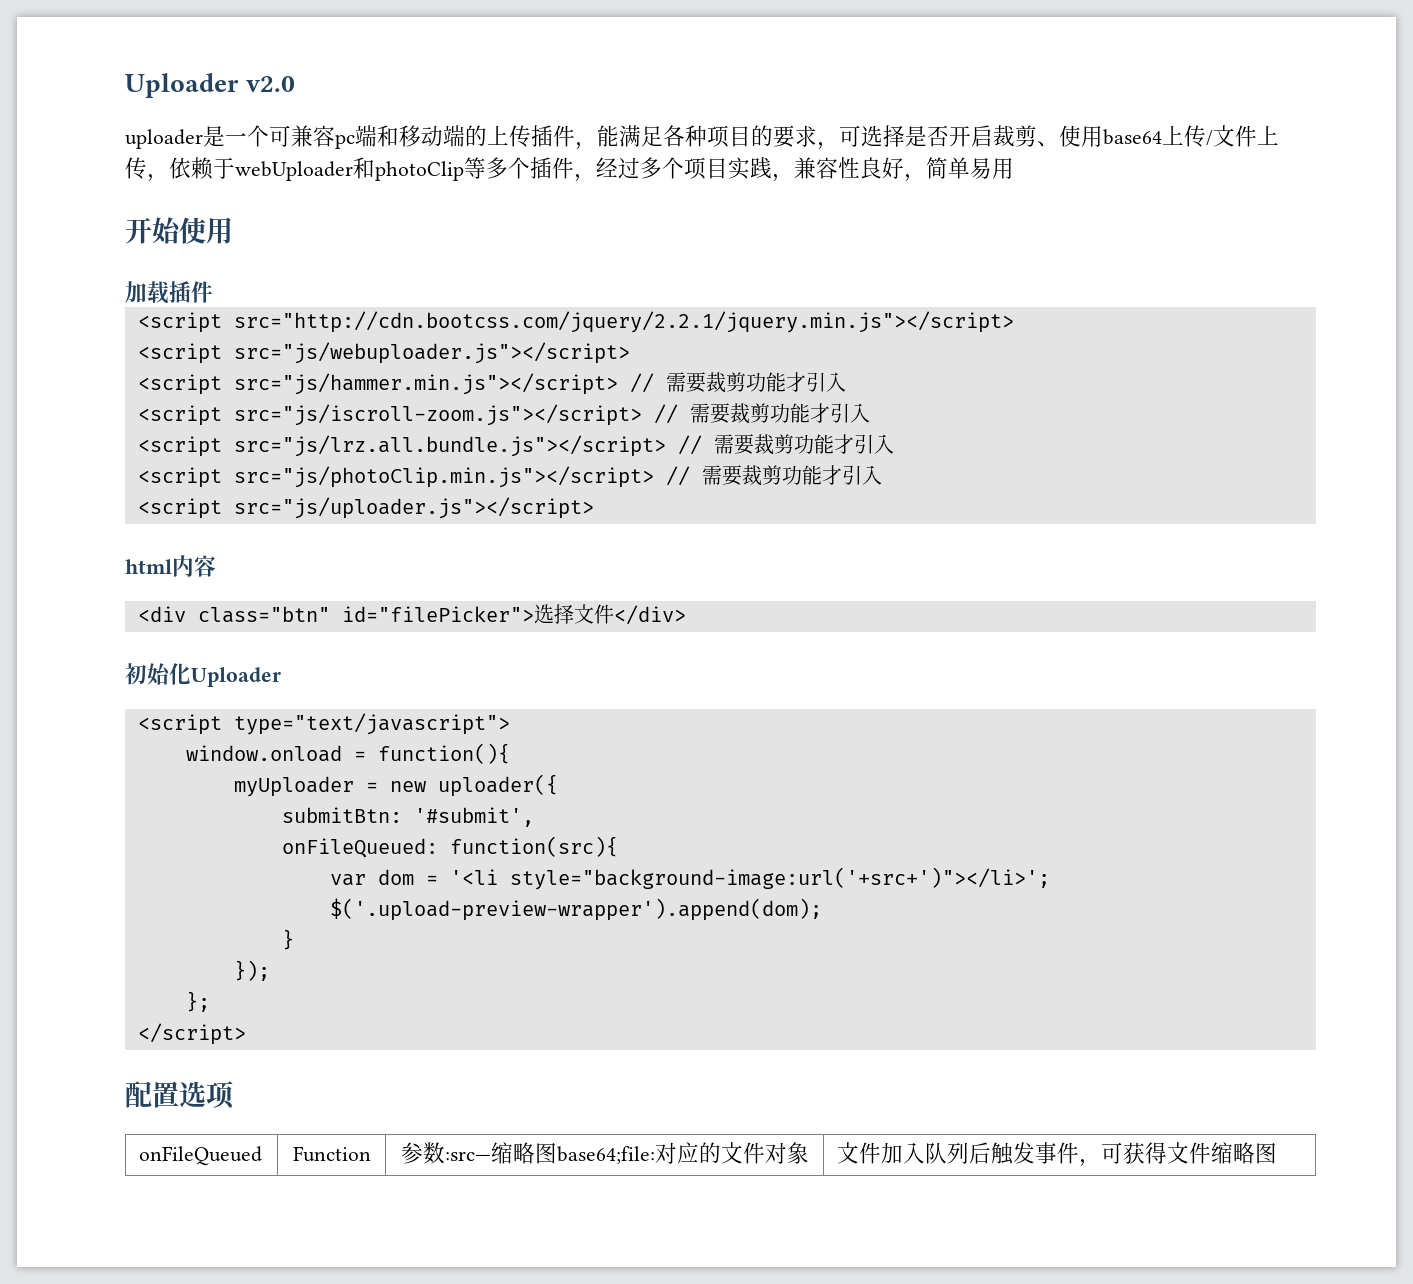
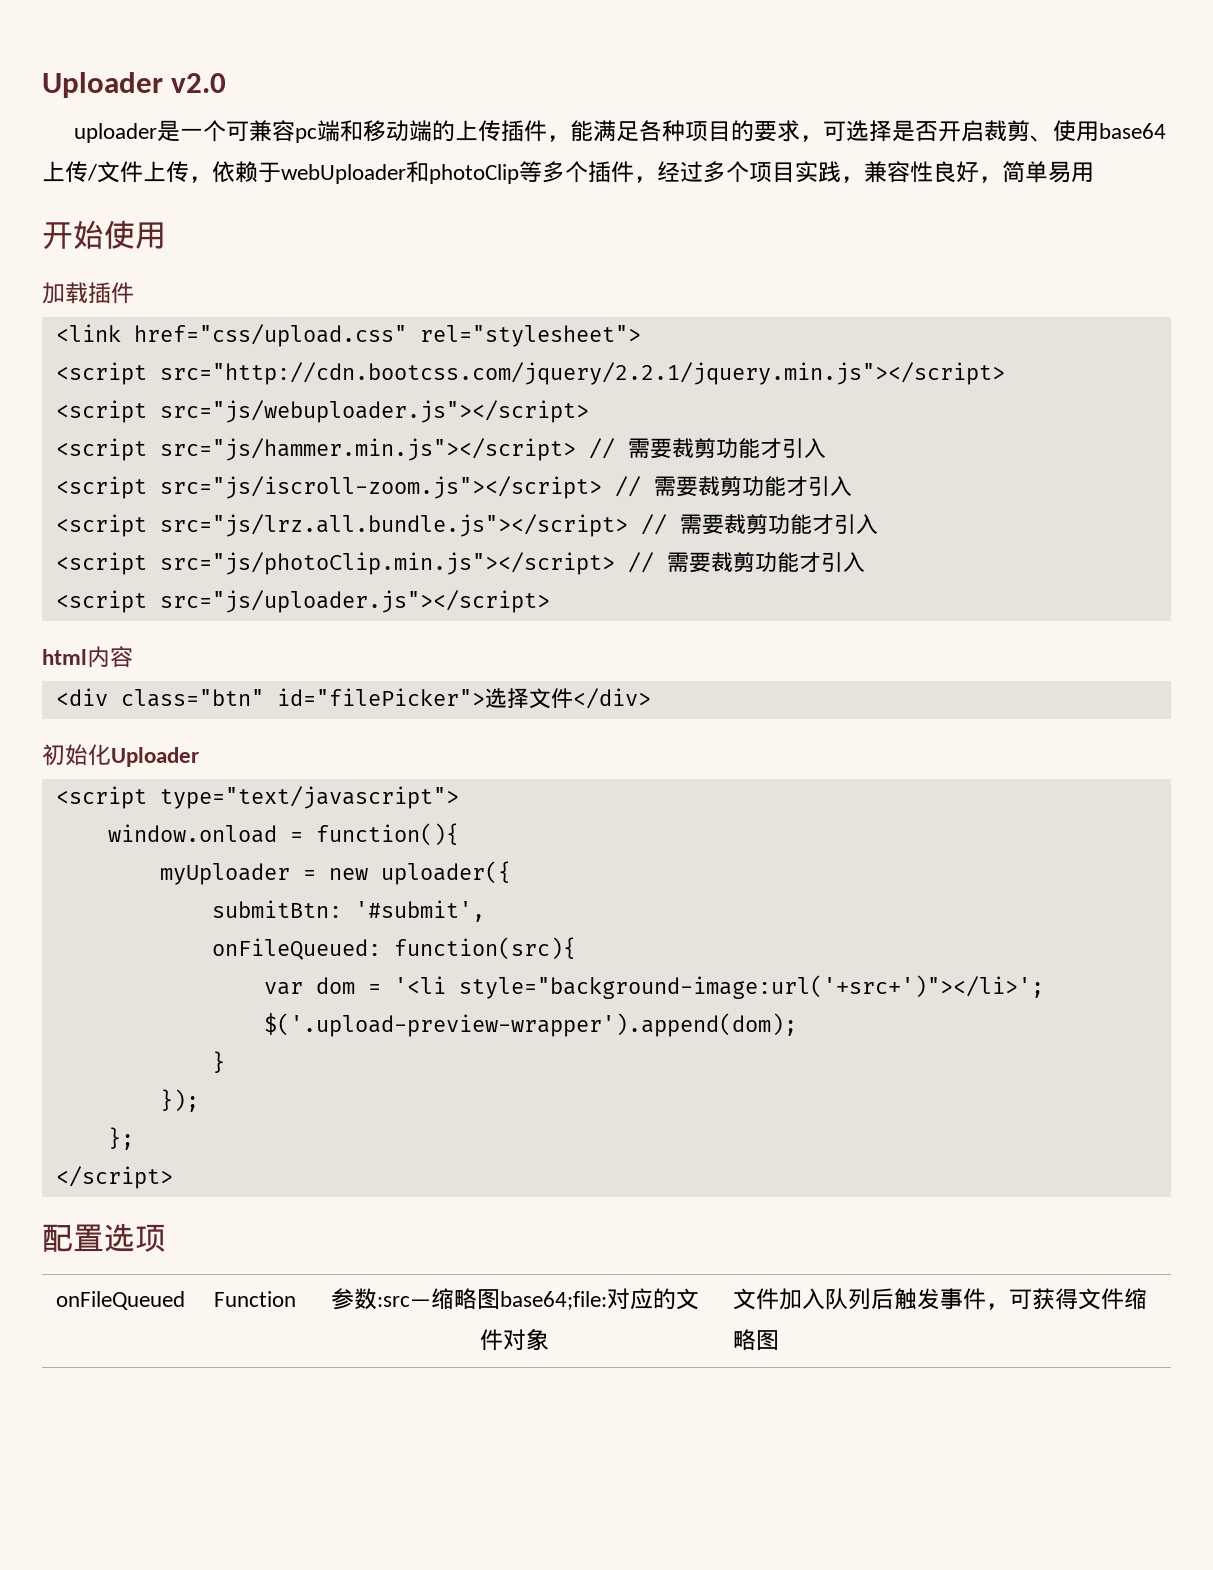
+ <link href="css/upload.css" rel="stylesheet">

